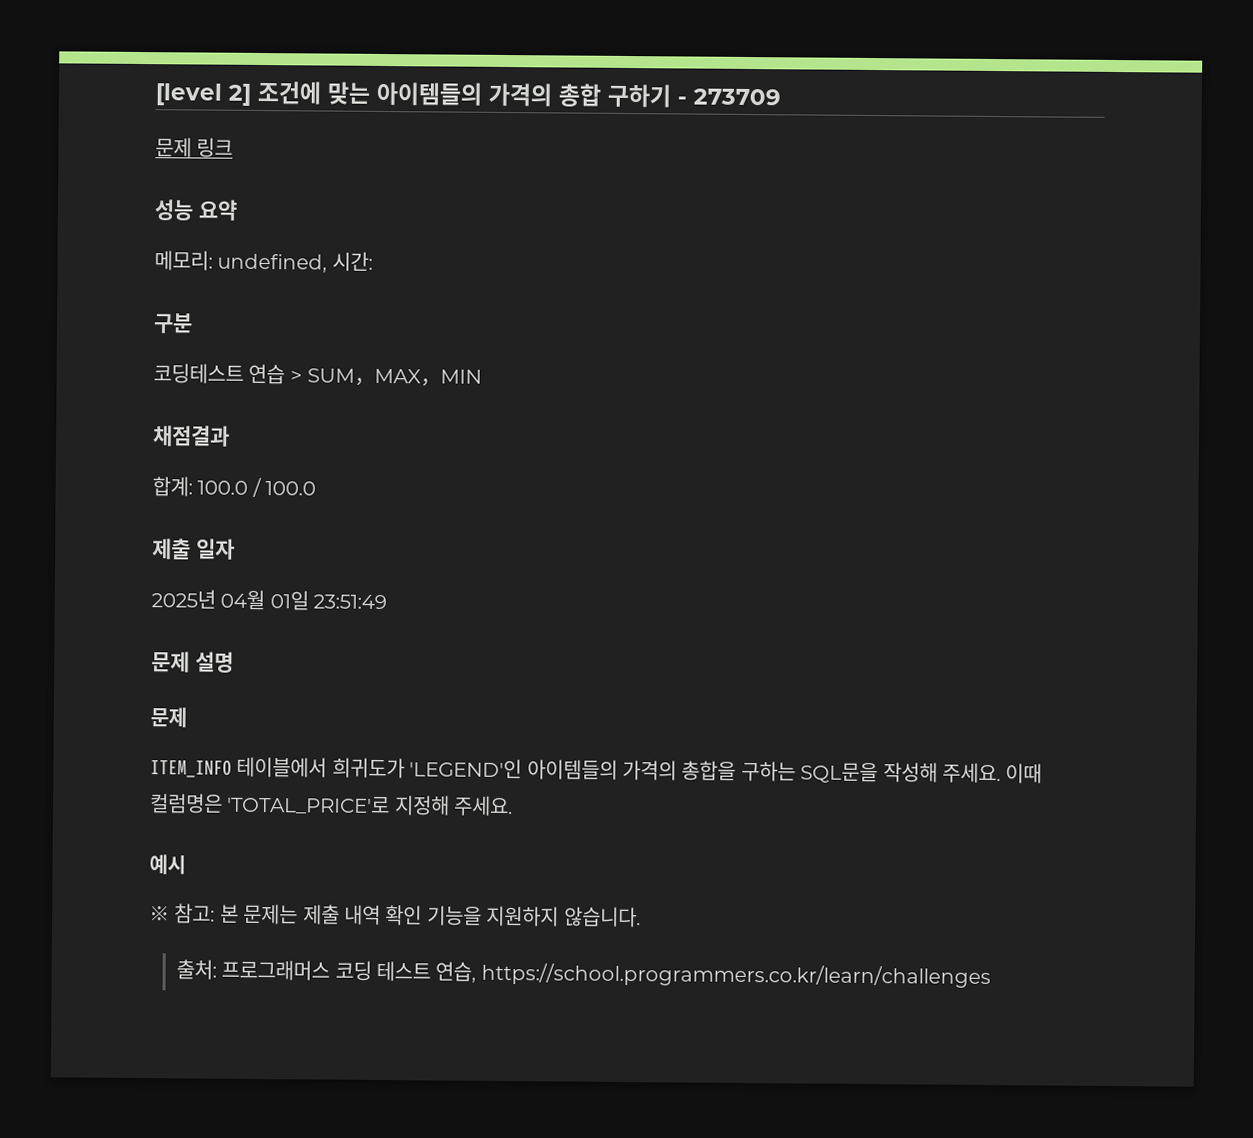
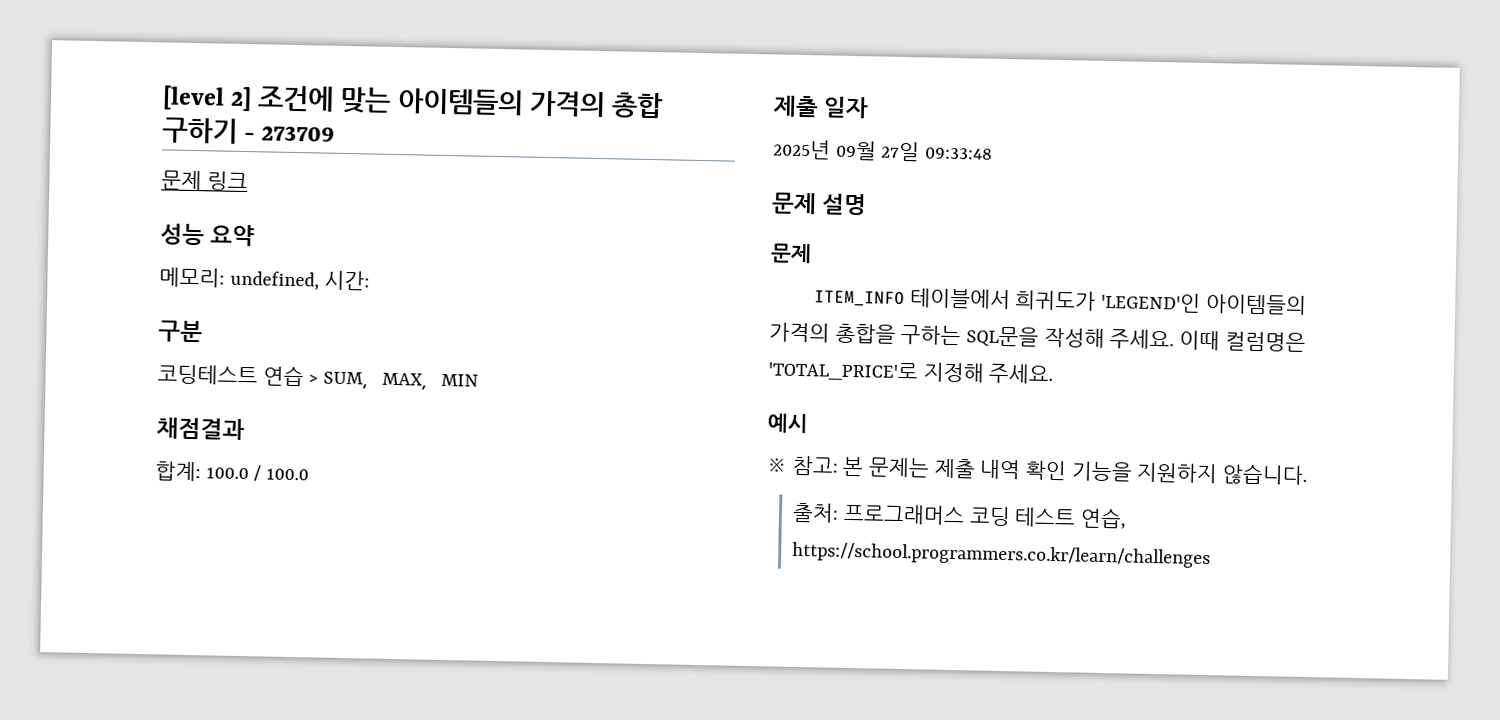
- 2025년 04월 01일 23:51:49
+ 2025년 09월 27일 09:33:48

